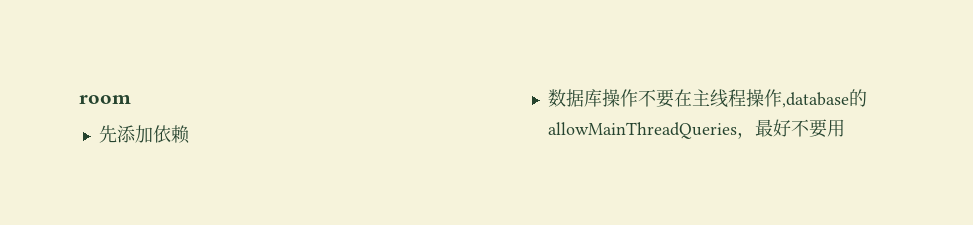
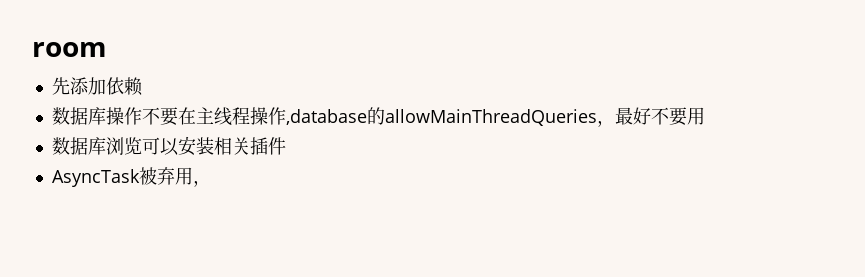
+ 数据库浏览可以安装相关插件
+ AsyncTask被弃用，

